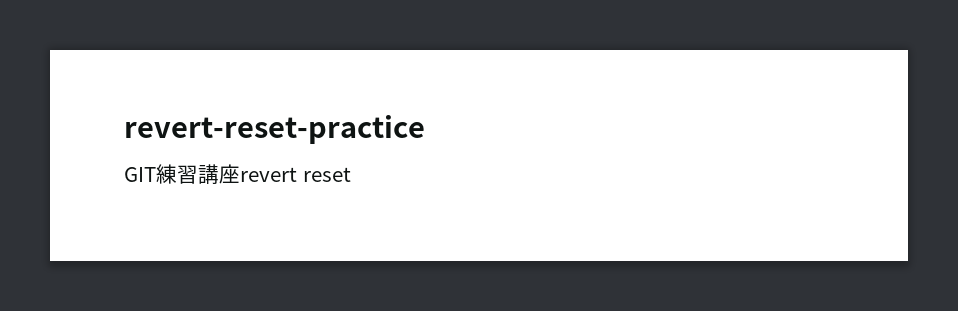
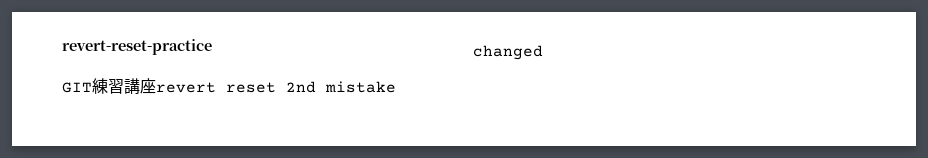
- GIT練習講座revert reset
+ GIT練習講座revert reset 2nd mistake changed

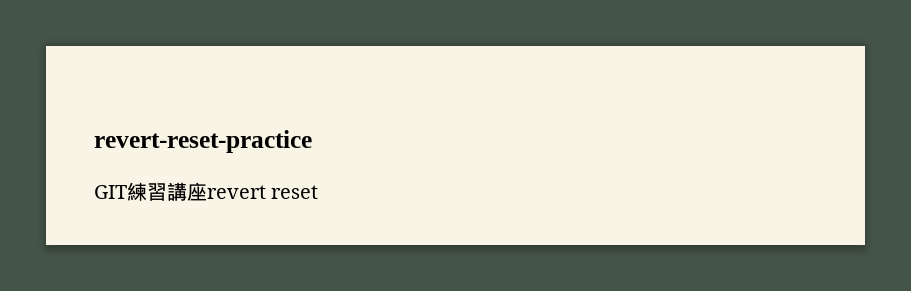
- GIT練習講座revert reset 2nd mistake changed
+ GIT練習講座revert reset

